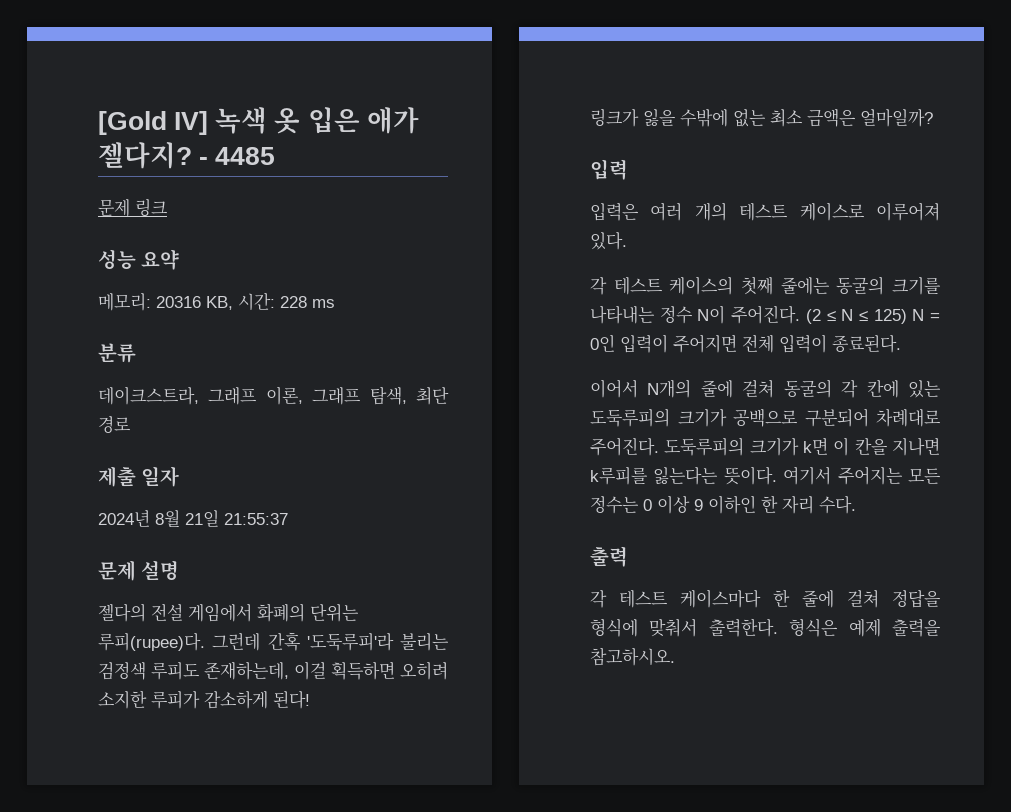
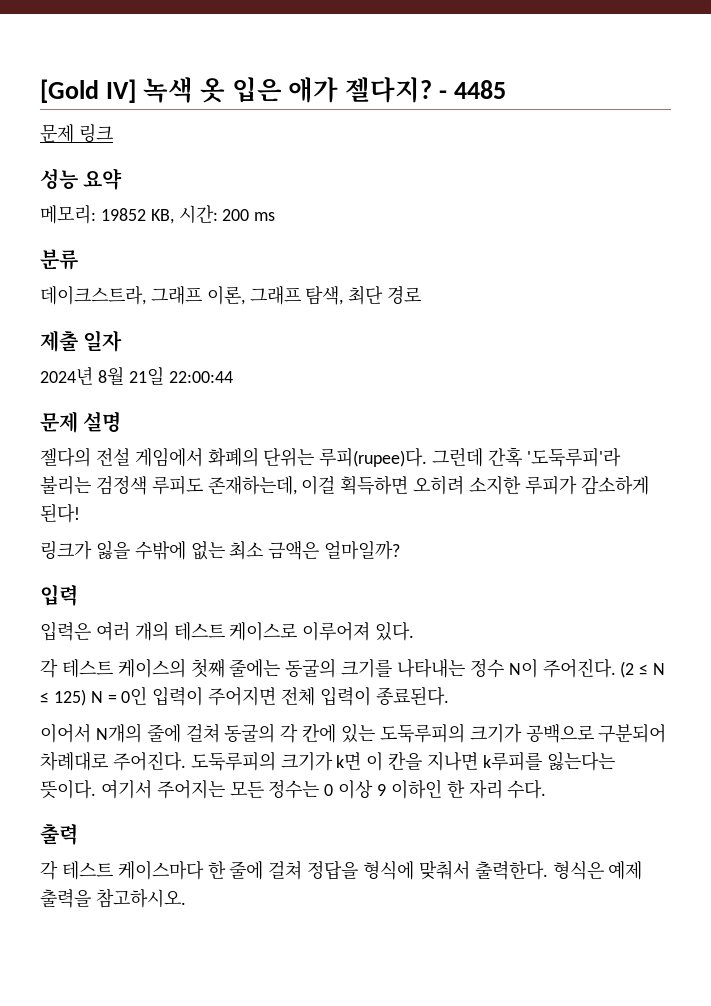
- 메모리: 20316 KB, 시간: 228 ms
+ 메모리: 19852 KB, 시간: 200 ms
- 2024년 8월 21일 21:55:37
+ 2024년 8월 21일 22:00:44

